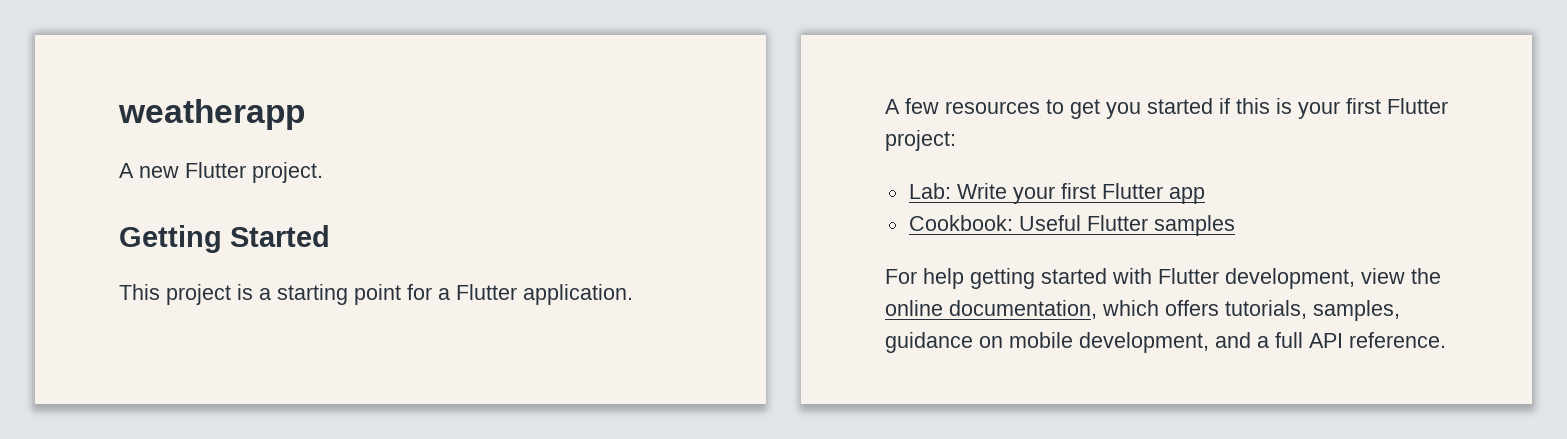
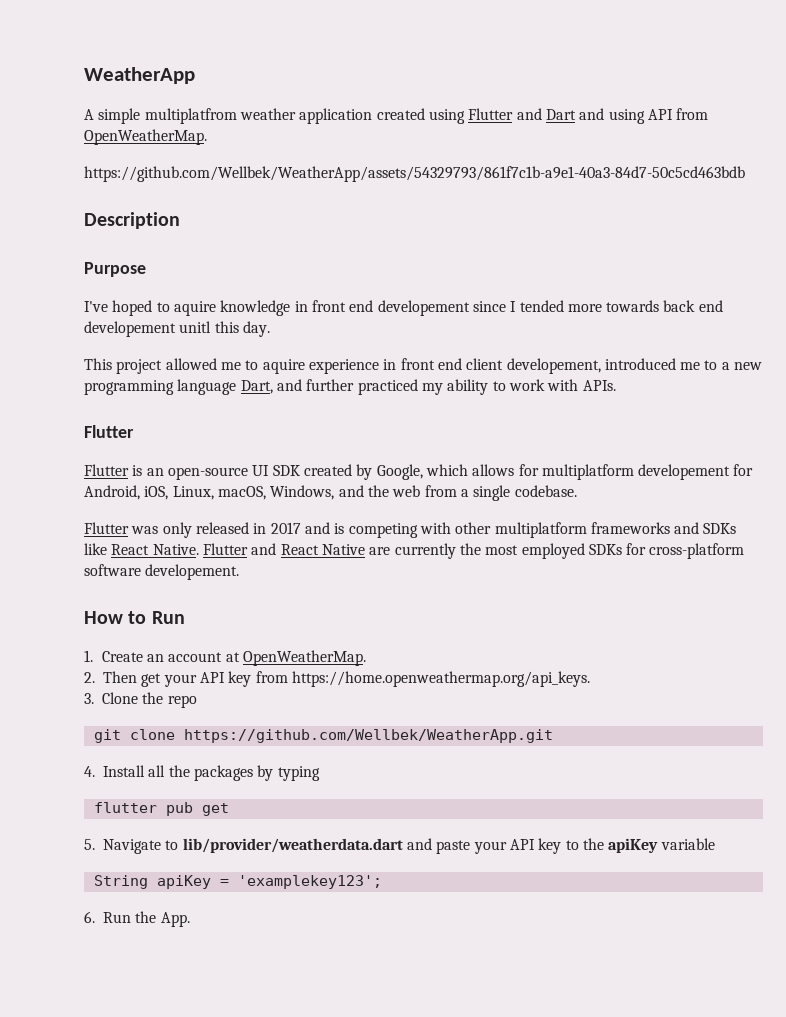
- weatherapp
- A new Flutter project.
- Getting Started
- This project is a starting point for a Flutter application.
- A few resources to get you started if this is your first Flutter project:
- Lab: Write your first Flutter app
- Cookbook: Useful Flutter samples
- For help getting started with Flutter development, view the online documentation, which offers tutorials, samples, guidance on mobile development, and a full API reference.
+ WeatherApp
+ A simple multiplatfrom weather application created using Flutter and Dart and using API from OpenWeatherMap.
+ https://github.com/Wellbek/WeatherApp/assets/54329793/861f7c1b-a9e1-40a3-84d7-50c5cd463bdb
+ Description
+ Purpose
+ I've hoped to aquire knowledge in front end developement since I tended more towards back end developement unitl this day.
+ This project allowed me to aquire experience in front end client developement, introduced me to a new programming language Dart, and further practiced my ability to work with APIs.
+ Flutter
+ Flutter is an open-source UI SDK created by Google, which allows for multiplatform developement for Android, iOS, Linux, macOS, Windows, and the web from a single codebase.
+ Flutter was only released in 2017 and is competing with other multiplatform frameworks and SDKs like React Native. Flutter and React Native are currently the most employed SDKs for cross-platform software developement.
+ How to Run
+ 1. Create an account at OpenWeatherMap.
+ 2. Then get your API key from https://home.openweathermap.org/api_keys.
+ 3. Clone the repo
+ git clone https://github.com/Wellbek/WeatherApp.git
+ 4. Install all the packages by typing
+ flutter pub get
+ 5. Navigate to lib/provider/weatherdata.dart and paste your API key to the apiKey variable
+ String apiKey = 'examplekey123';
+ 6. Run the App.

